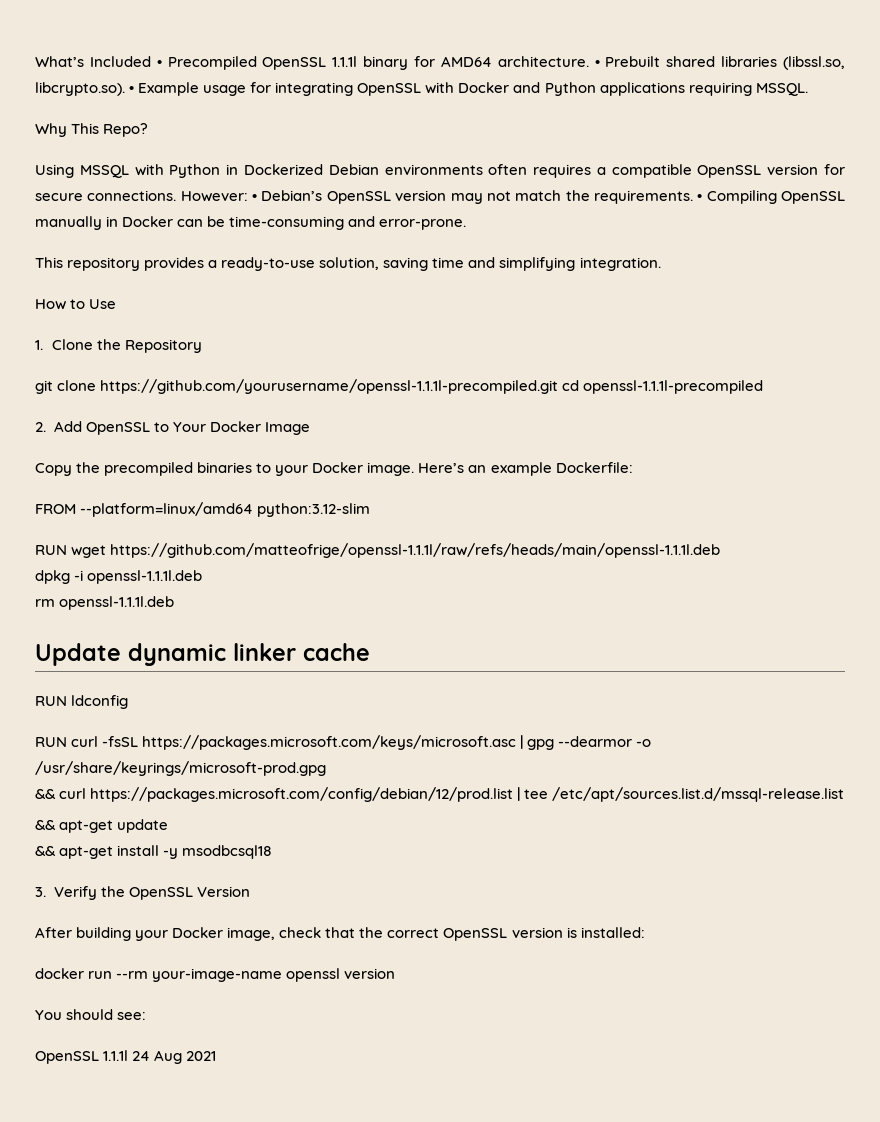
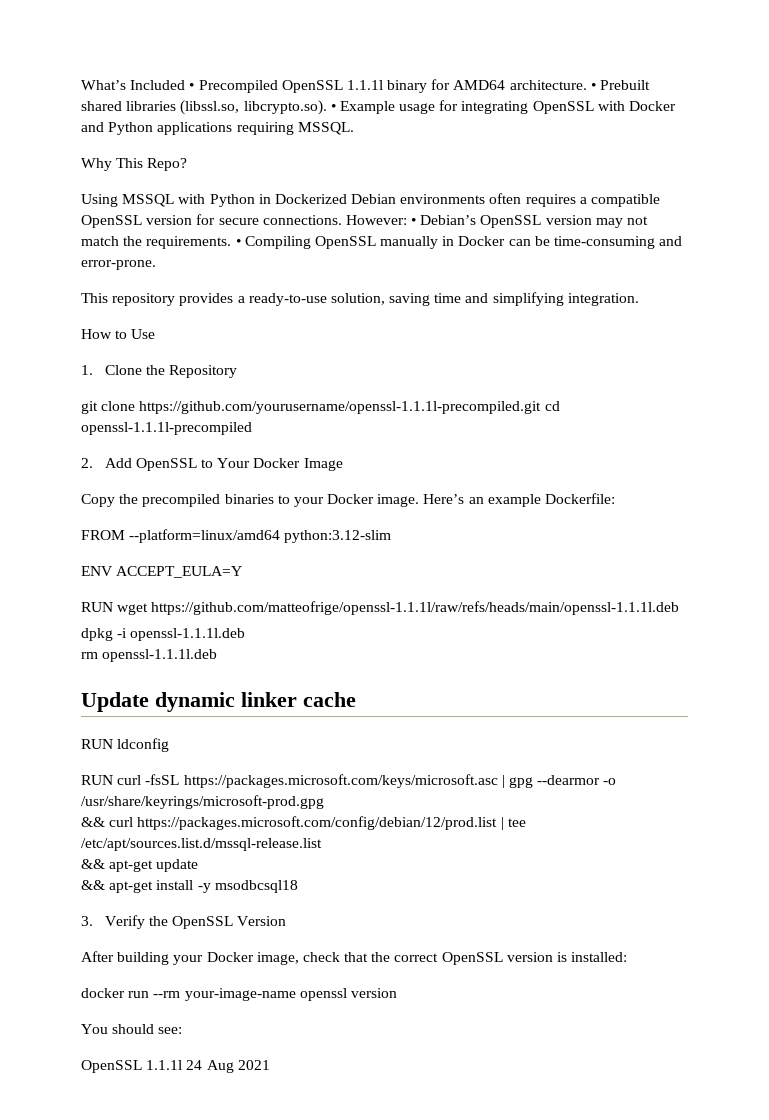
+ ENV ACCEPT_EULA=Y

